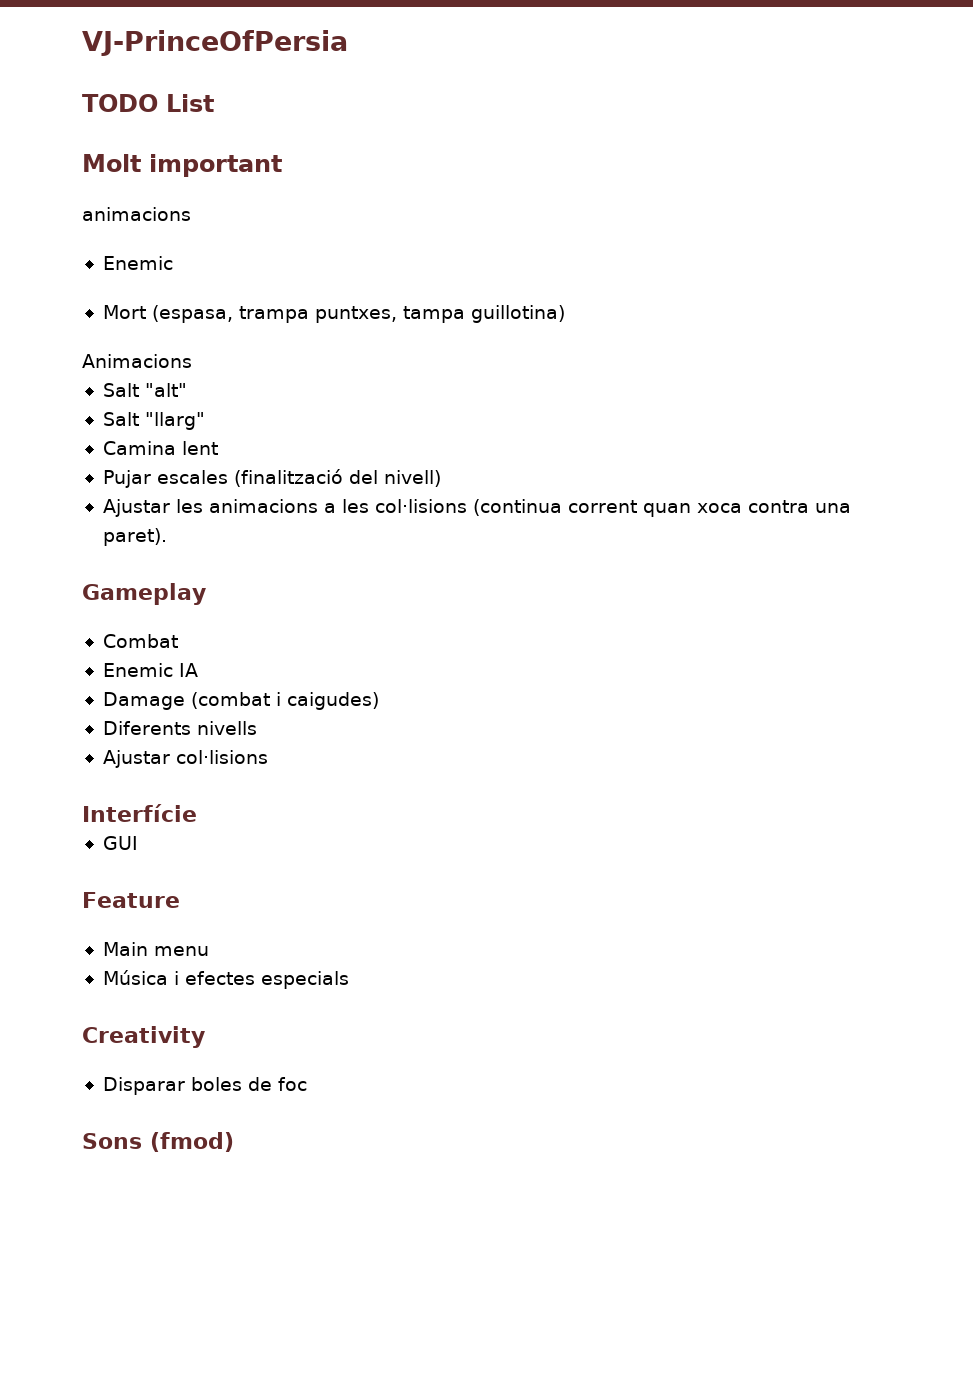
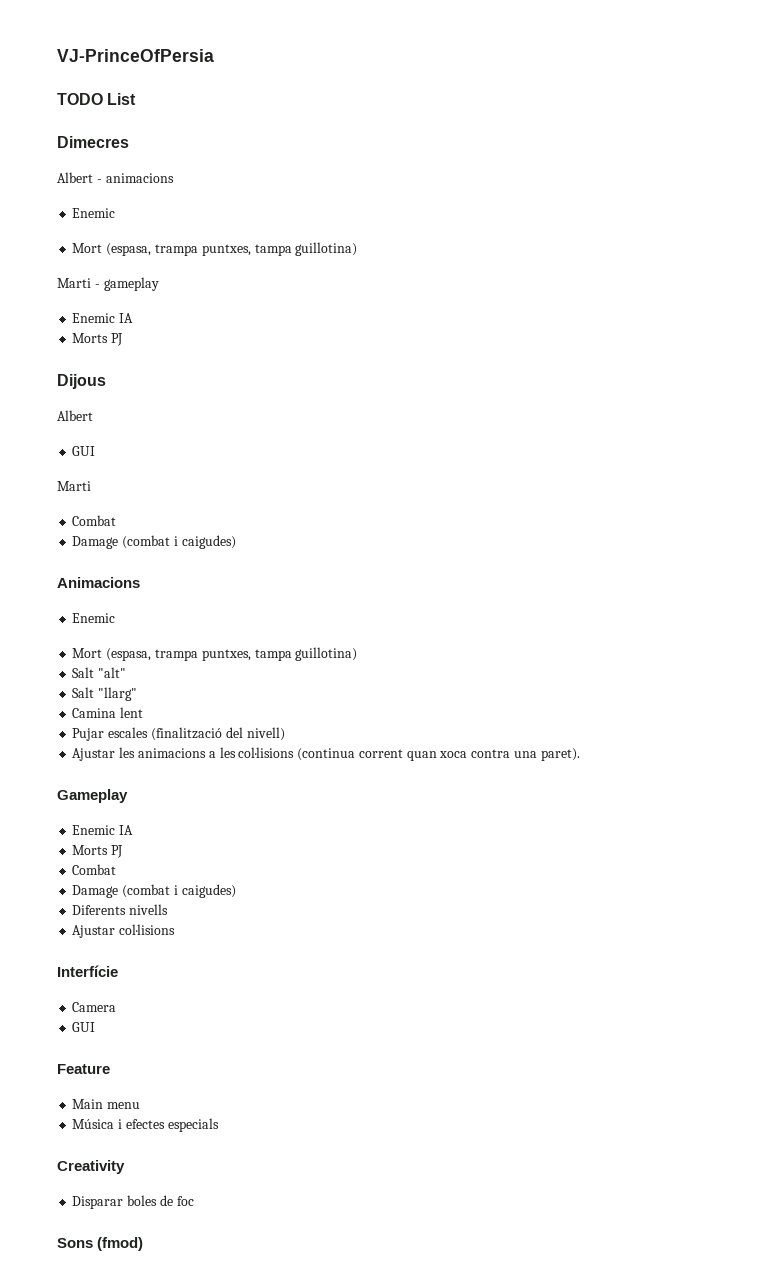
- Molt important
- animacions
+ Dimecres
+ Albert - animacions
+ Marti - gameplay
+ Enemic IA
+ Morts PJ
+ Dijous
+ Albert
+ GUI
+ Marti
+ Combat
+ Damage (combat i caigudes)
  Animacions
+ Enemic
+ Mort (espasa, trampa puntxes, tampa guillotina)
  Gameplay
+ Enemic IA
+ Morts PJ
  Combat
- Enemic IA
+ Camera

